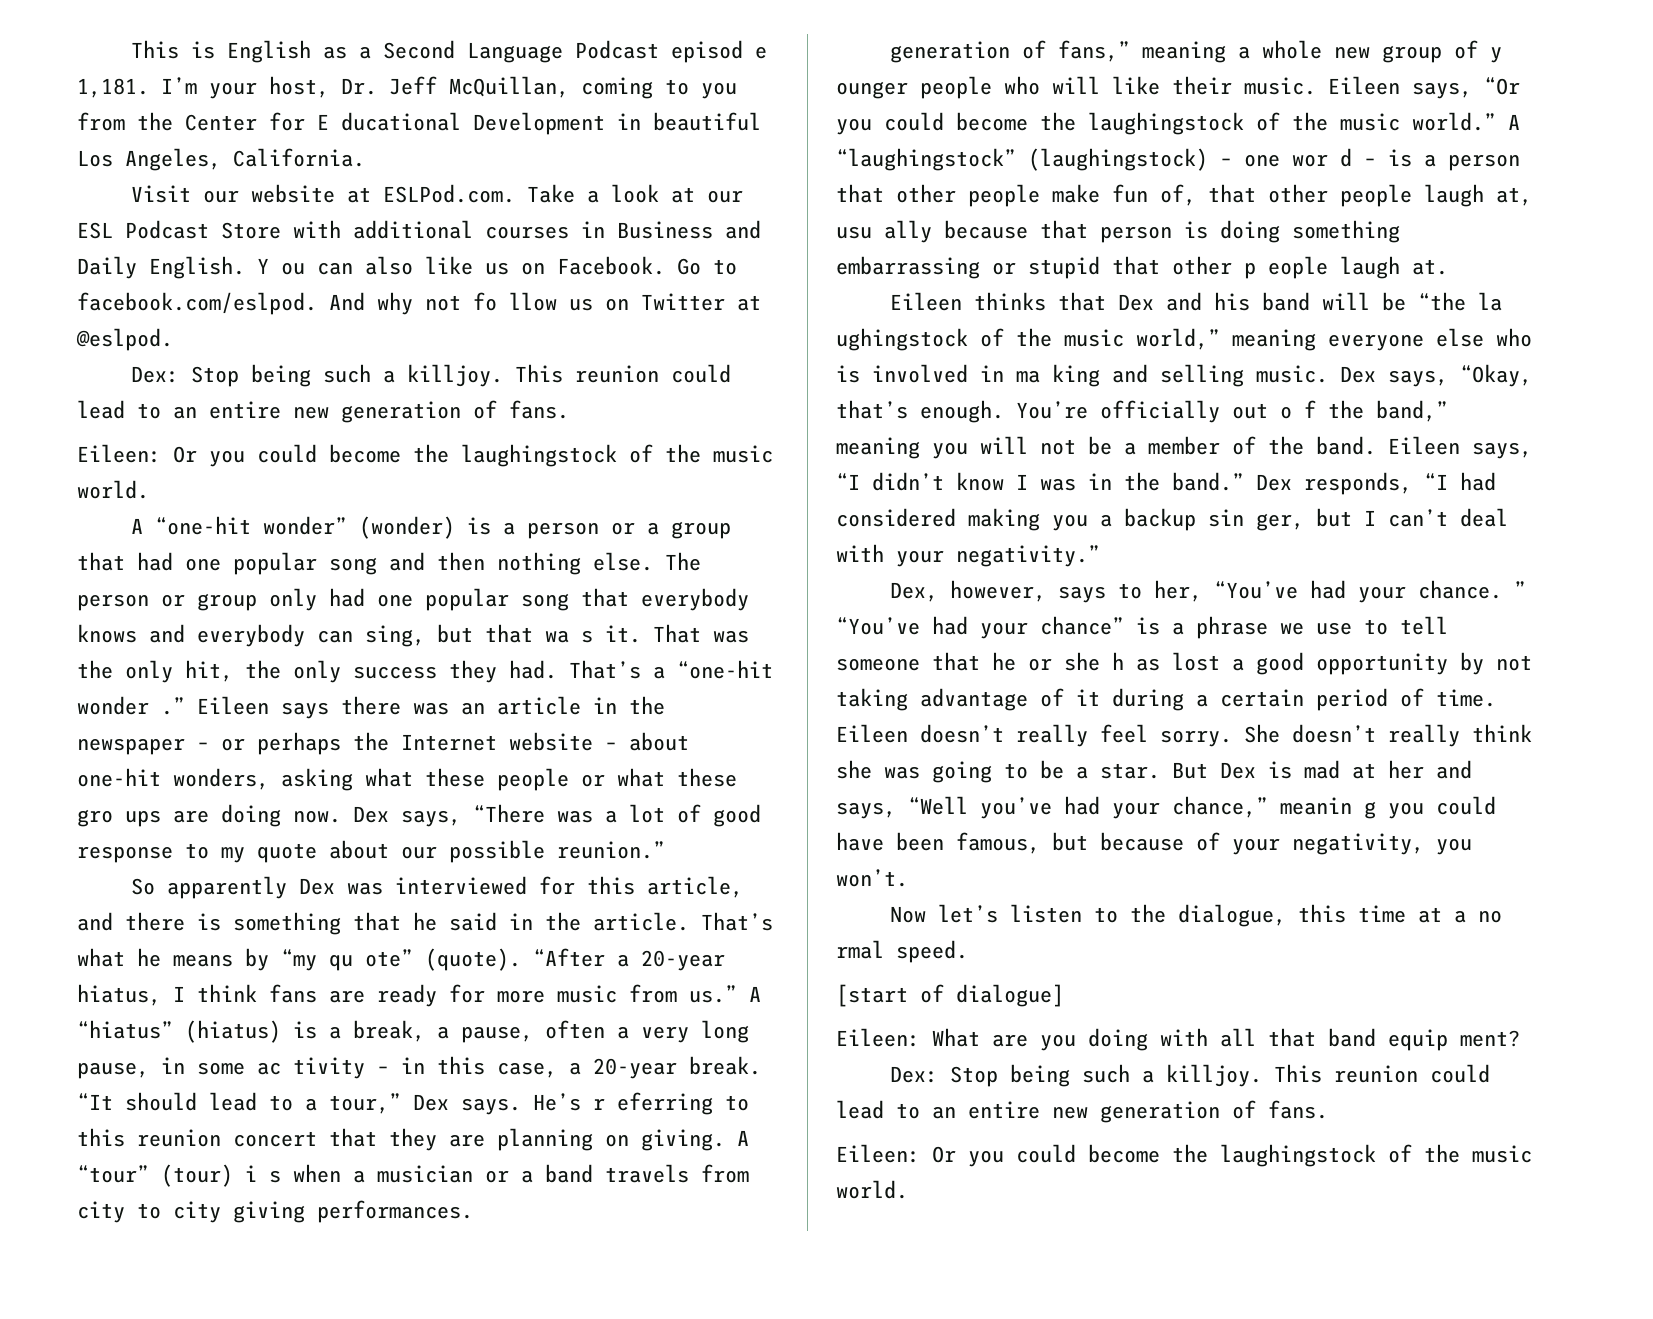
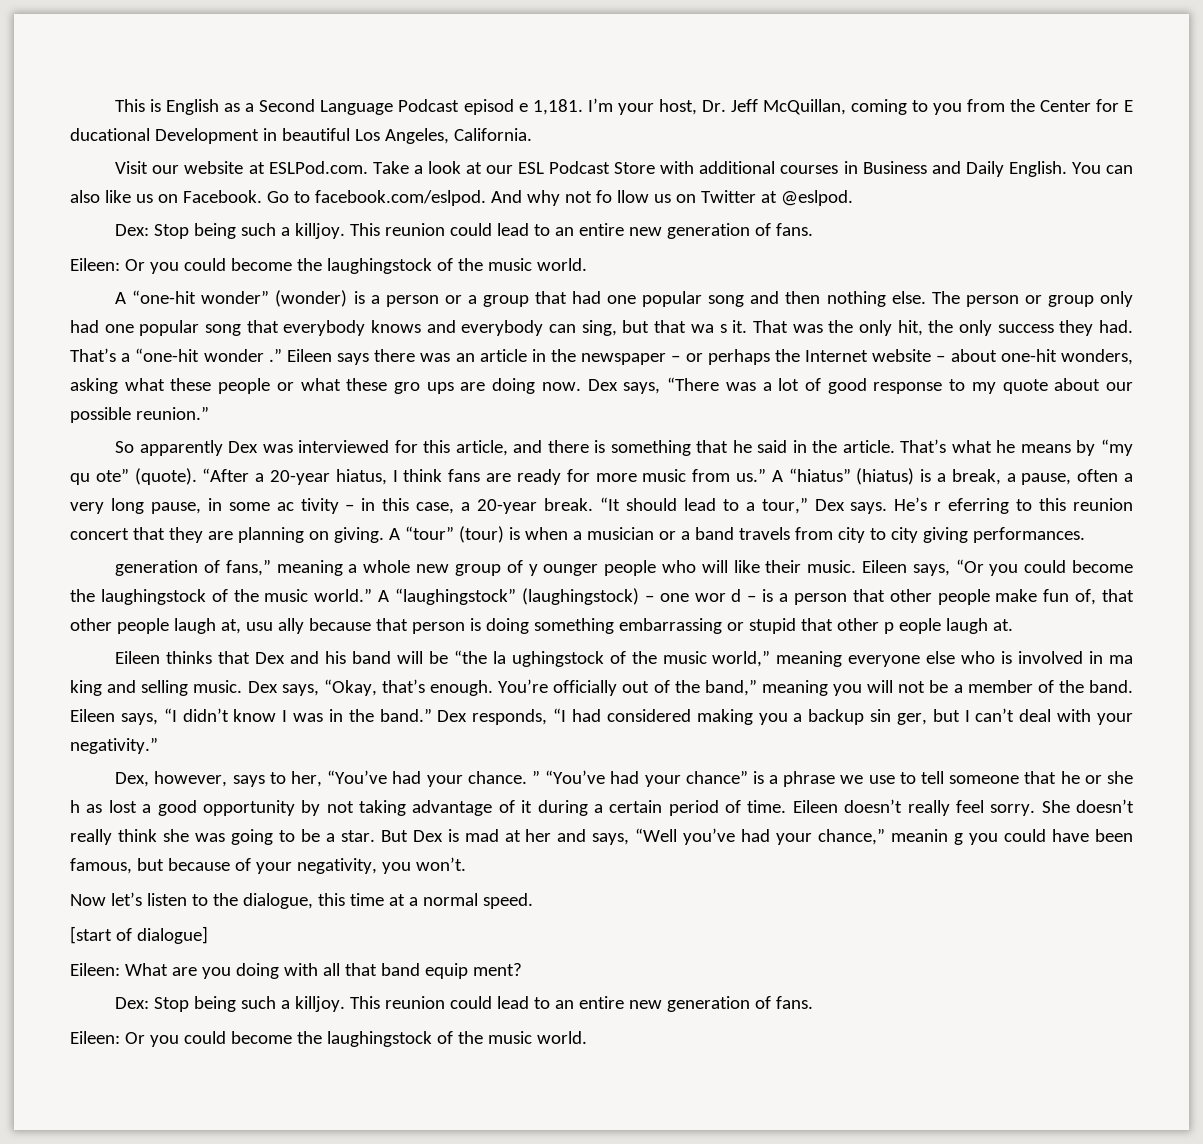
- Y ou can also like us on Facebook.
+ You can also like us on Facebook.
- A “tour” (tour) i s when a musician or a band travels from city to city giving performances.
+ A “tour” (tour) is when a musician or a band travels from city to city giving performances.
- You’re officially out o f the band,” meaning you will not be a member of the band.
+ You’re officially out of the band,” meaning you will not be a member of the band.
- Now let’s listen to the dialogue, this time at a no rmal speed.
+ Now let’s listen to the dialogue, this time at a normal speed.

